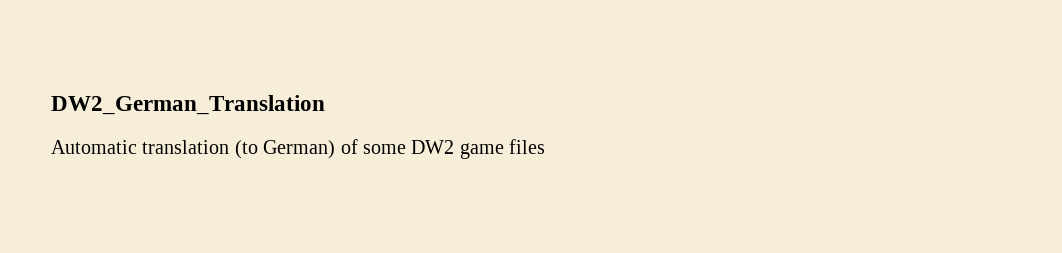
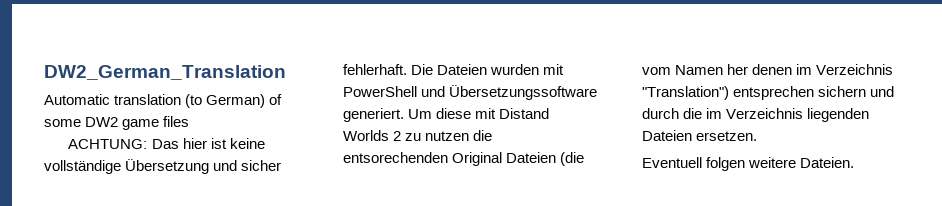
+ ACHTUNG: Das hier ist keine vollständige Übersetzung und sicher fehlerhaft. Die Dateien wurden mit PowerShell und Übersetzungssoftware generiert. Um diese mit Distand Worlds 2 zu nutzen die entsorechenden Original Dateien (die vom Namen her denen im Verzeichnis "Translation") entsprechen sichern und durch die im Verzeichnis liegenden Dateien ersetzen.
+ Eventuell folgen weitere Dateien.

